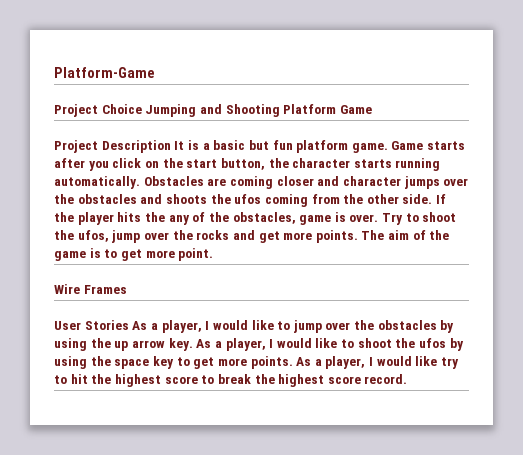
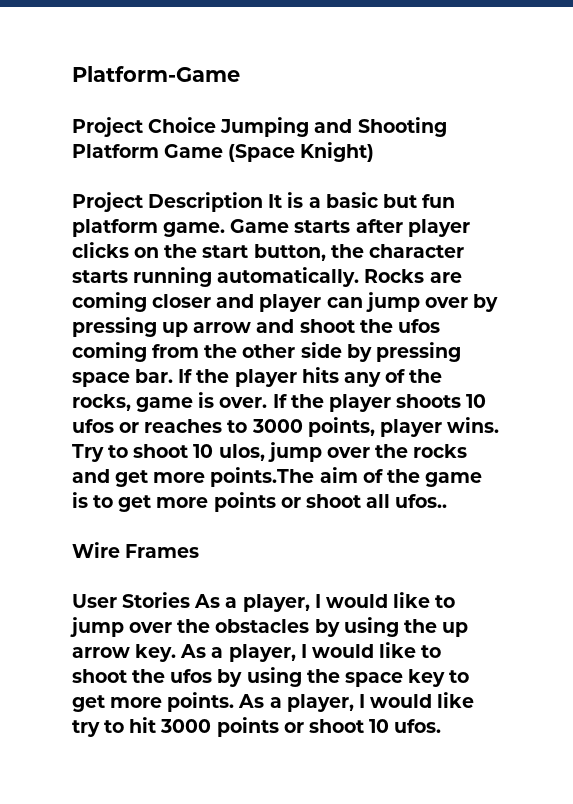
- Project Choice Jumping and Shooting Platform Game
+ Project Choice Jumping and Shooting Platform Game (Space Knight)
- Game starts after you click on the start button, the character starts running automatically.
+ Game starts after player clicks on the start button, the character starts running automatically.
- Obstacles are coming closer and character jumps over the obstacles and shoots the ufos coming from the other side.
+ Rocks are coming closer and player can jump over by pressing up arrow and shoot the ufos coming from the other side by pressing space bar.
- If the player hits the any of the obstacles, game is over.
+ If the player hits any of the rocks, game is over.
+ If the player shoots 10 ufos or reaches to 3000 points, player wins.
- Try to shoot the ufos, jump over the rocks and get more points. The aim of the game is to get more point.
+ Try to shoot 10 ulos, jump over the rocks and get more points.The aim of the game is to get more points or shoot all ufos..
- As a player, I would like try to hit the highest score to break the highest score record.
+ As a player, I would like try to hit 3000 points or shoot 10 ufos.

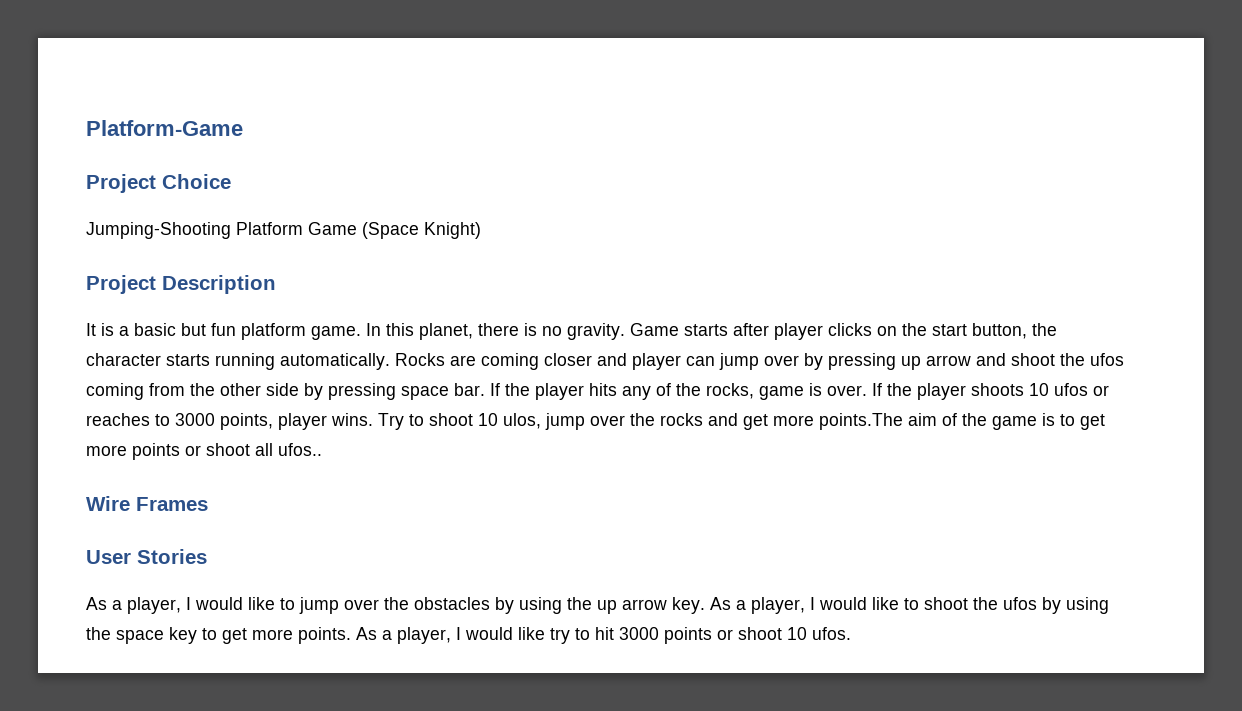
- Project Choice Jumping and Shooting Platform Game (Space Knight)
+ Project Choice
+ Jumping-Shooting Platform Game (Space Knight)
- Project Description It is a basic but fun platform game.
+ Project Description
+ It is a basic but fun platform game.
+ In this planet, there is no gravity.
- User Stories As a player, I would like to jump over the obstacles by using the up arrow key.
+ User Stories
+ As a player, I would like to jump over the obstacles by using the up arrow key.

